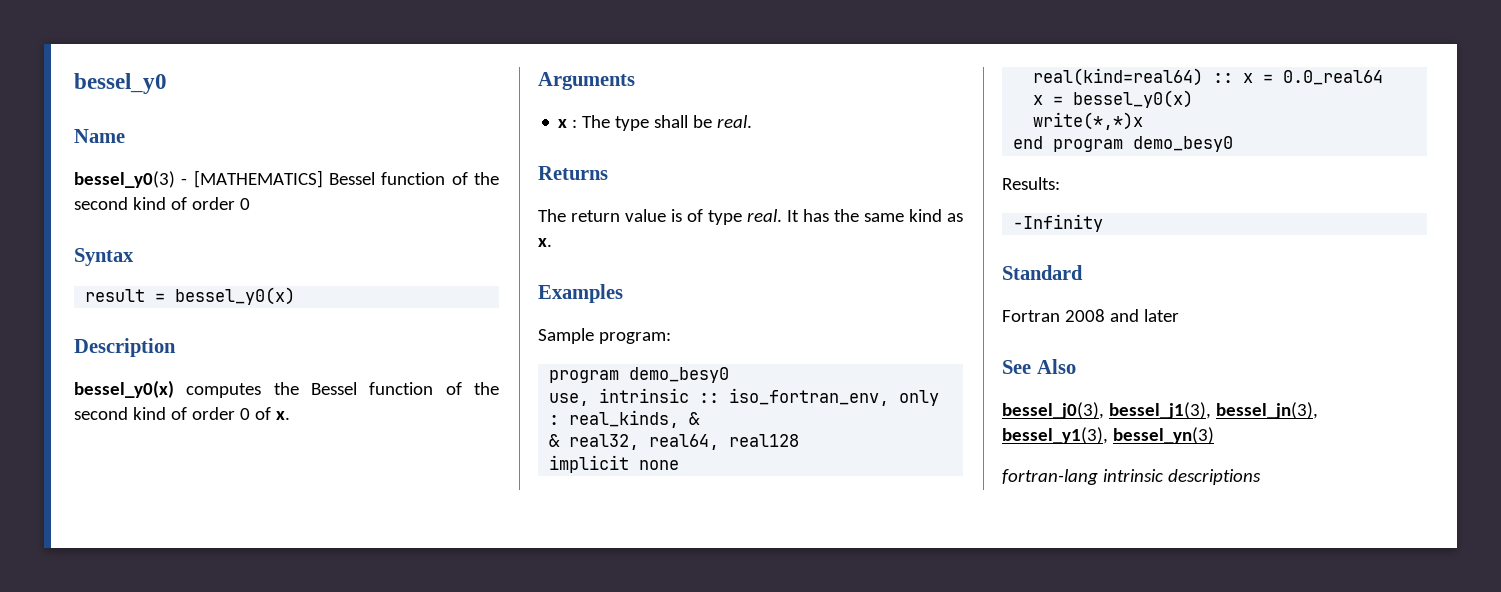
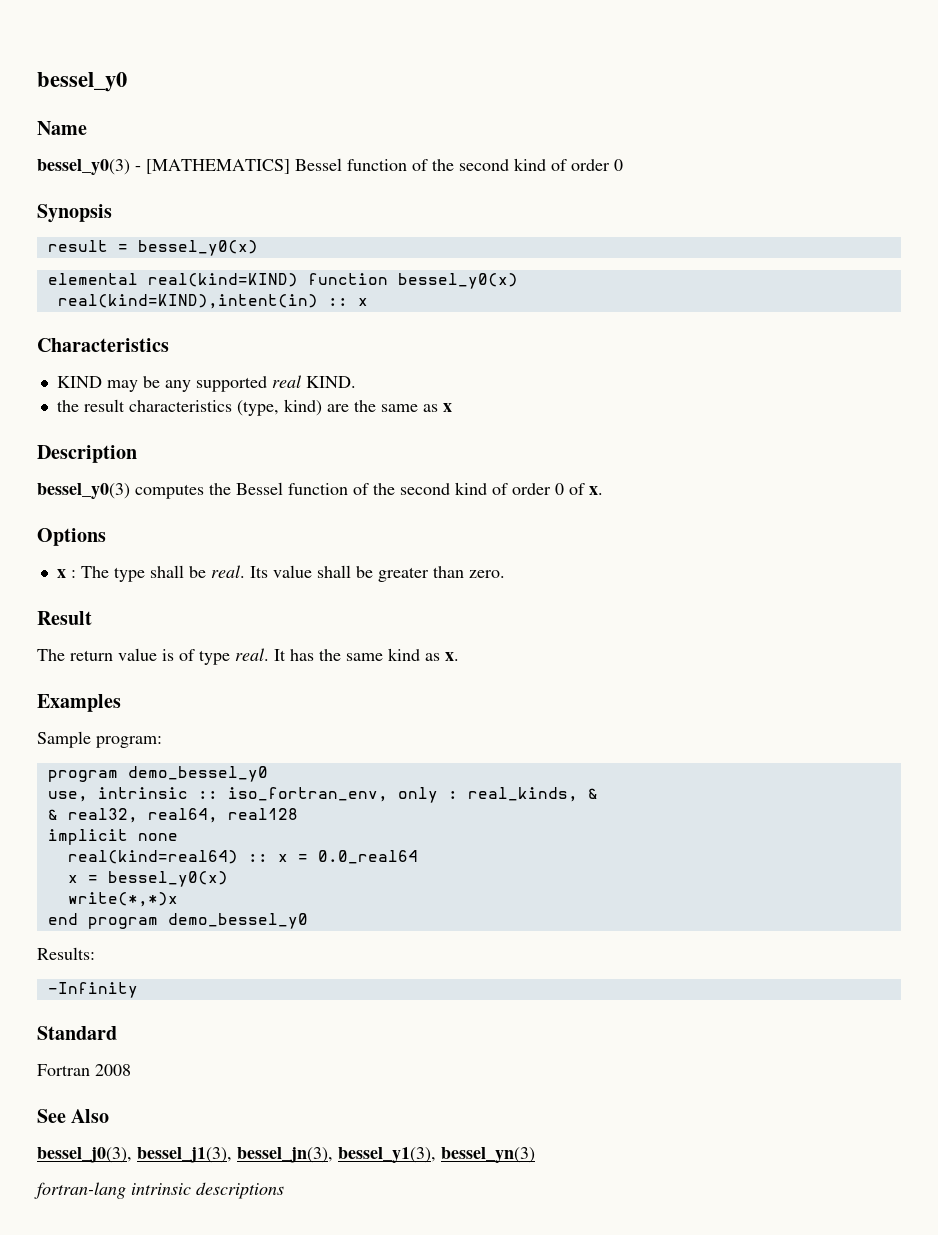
- Syntax
+ Synopsis
+ elemental real(kind=KIND) function bessel_y0(x)
+ real(kind=KIND),intent(in) :: x
+ Characteristics
+ KIND may be any supported real KIND.
+ the result characteristics (type, kind) are the same as x
- bessel_y0(x) computes the Bessel function of the second kind of order 0 of x.
+ bessel_y0(3) computes the Bessel function of the second kind of order 0 of x.
- Arguments
+ Options
- x : The type shall be real.
- Returns
+ x : The type shall be real. Its value shall be greater than zero.
+ Result
  Sample program:
- program demo_besy0
+ program demo_bessel_y0
- end program demo_besy0
+ end program demo_bessel_y0
- Fortran 2008 and later
+ Fortran 2008

